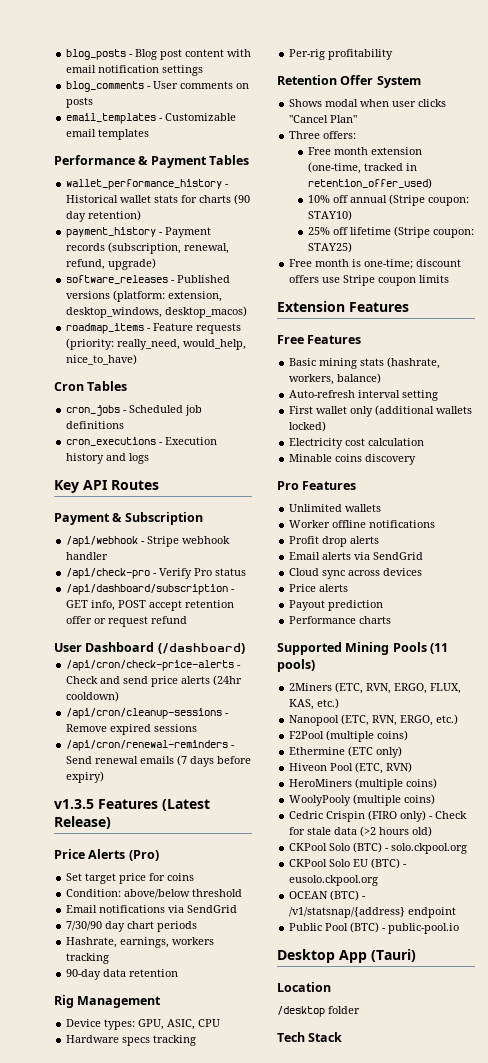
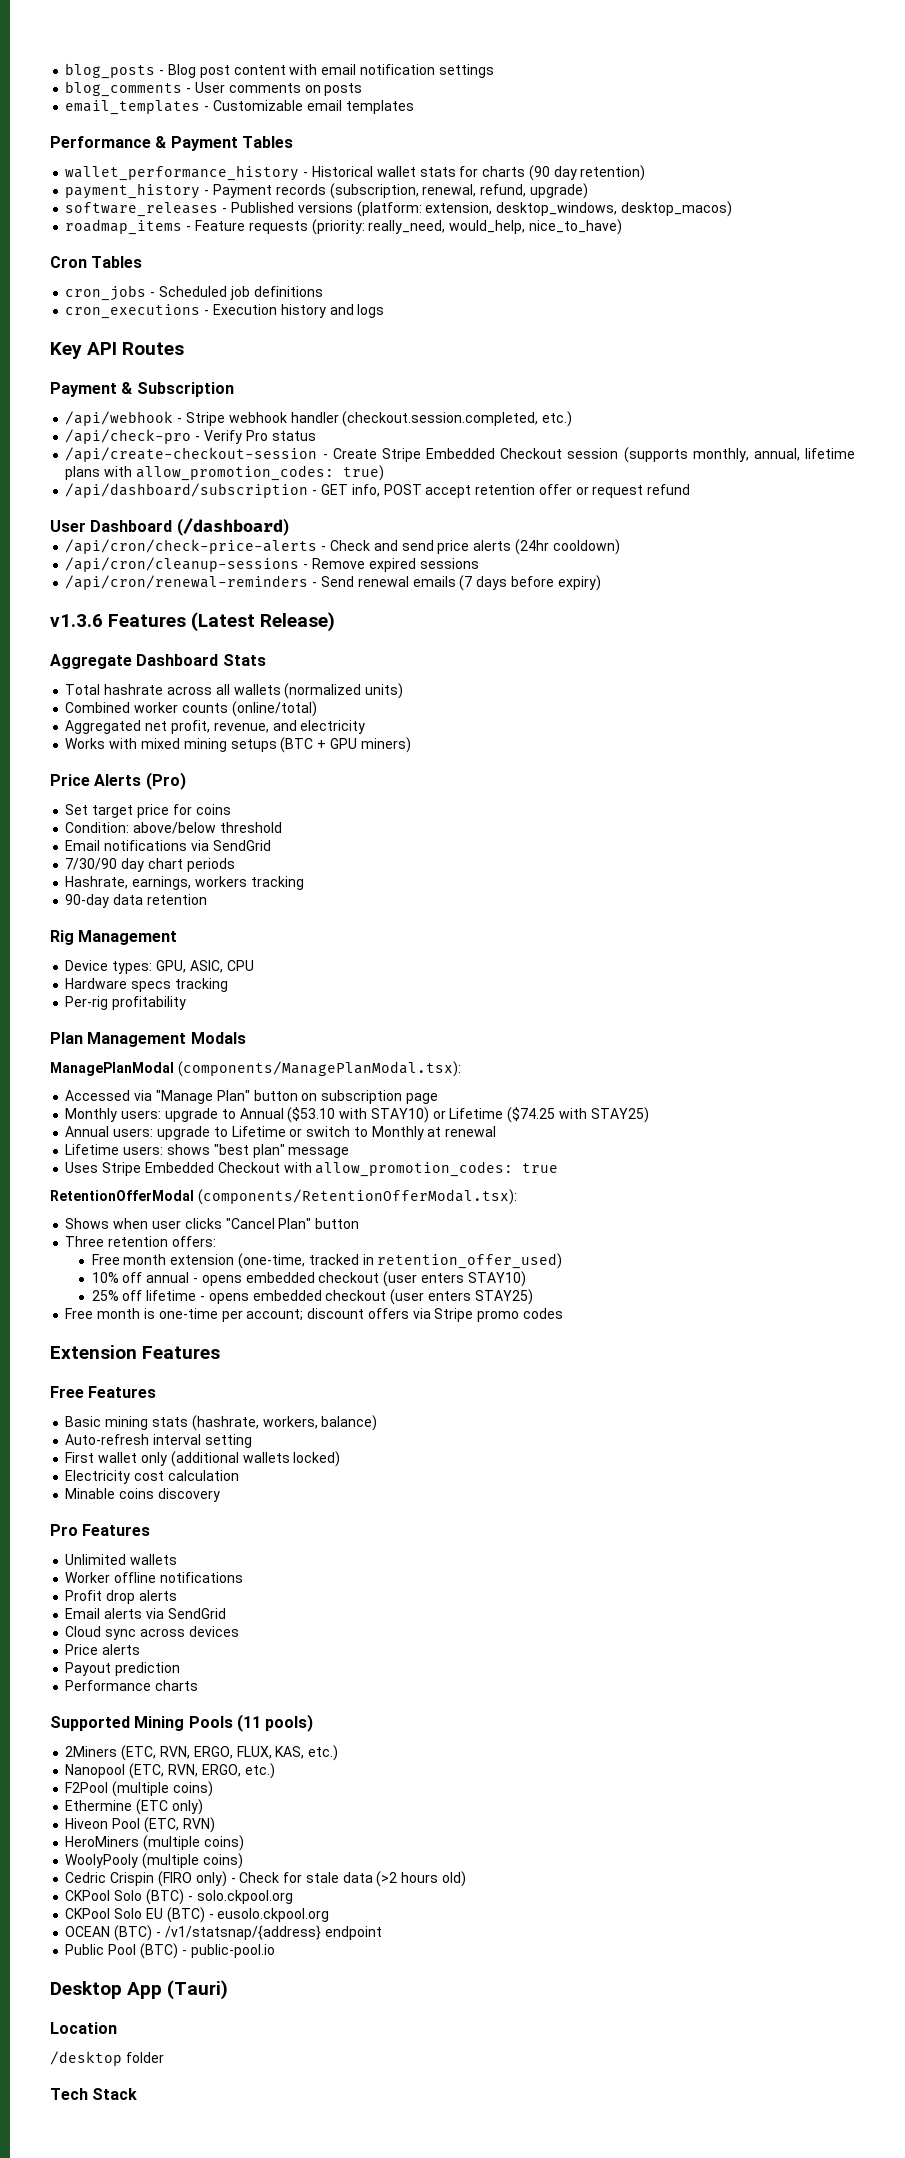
- /api/webhook - Stripe webhook handler
+ /api/webhook - Stripe webhook handler (checkout.session.completed, etc.)
+ /api/create-checkout-session - Create Stripe Embedded Checkout session (supports monthly, annual, lifetime plans with allow_promotion_codes: true)
- v1.3.5 Features (Latest Release)
+ v1.3.6 Features (Latest Release)
+ Aggregate Dashboard Stats
+ Total hashrate across all wallets (normalized units)
+ Combined worker counts (online/total)
+ Aggregated net profit, revenue, and electricity
+ Works with mixed mining setups (BTC + GPU miners)
- Retention Offer System
+ Plan Management Modals
+ ManagePlanModal (components/ManagePlanModal.tsx):
+ Accessed via "Manage Plan" button on subscription page
+ Monthly users: upgrade to Annual ($53.10 with STAY10) or Lifetime ($74.25 with STAY25)
+ Annual users: upgrade to Lifetime or switch to Monthly at renewal
+ Lifetime users: shows "best plan" message
+ Uses Stripe Embedded Checkout with allow_promotion_codes: true
+ RetentionOfferModal (components/RetentionOfferModal.tsx):
- Shows modal when user clicks "Cancel Plan"
+ Shows when user clicks "Cancel Plan" button
- Three offers:
+ Three retention offers:
- 10% off annual (Stripe coupon: STAY10)
- 25% off lifetime (Stripe coupon: STAY25)
- Free month is one-time; discount offers use Stripe coupon limits
+ 10% off annual - opens embedded checkout (user enters STAY10)
+ 25% off lifetime - opens embedded checkout (user enters STAY25)
+ Free month is one-time per account; discount offers via Stripe promo codes

